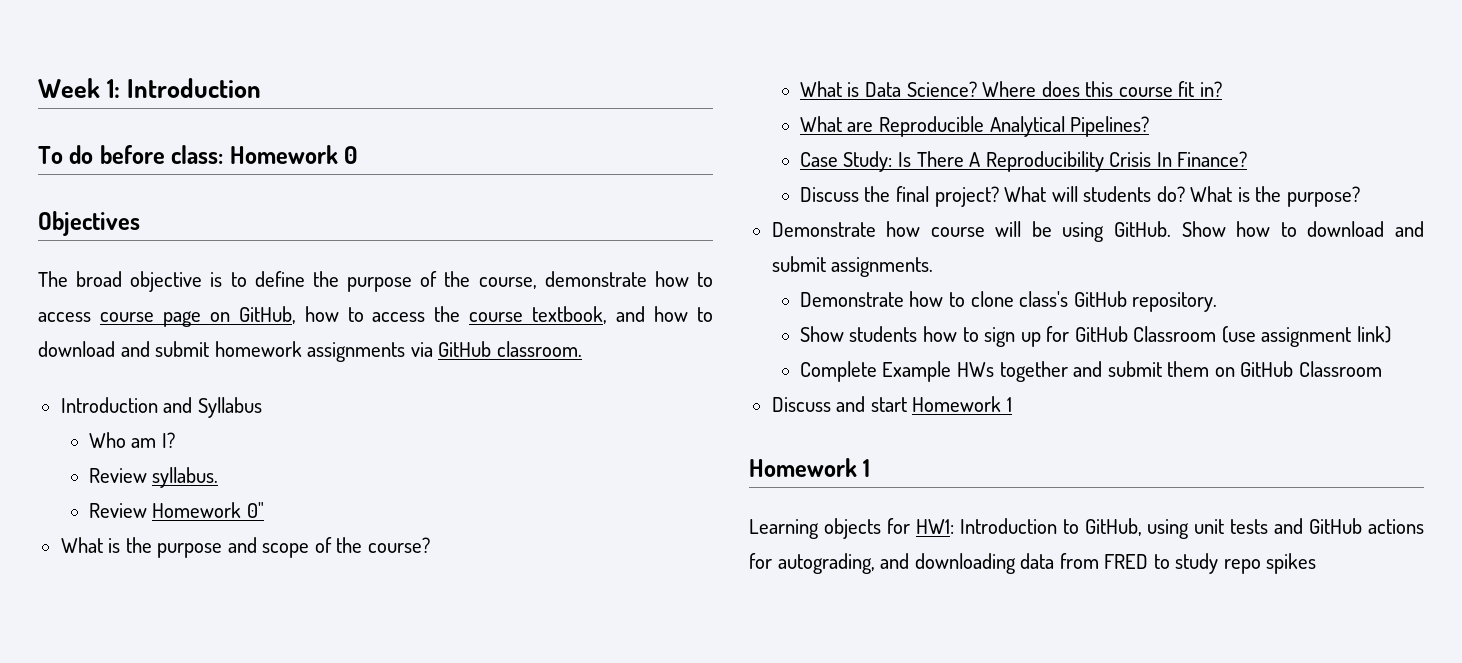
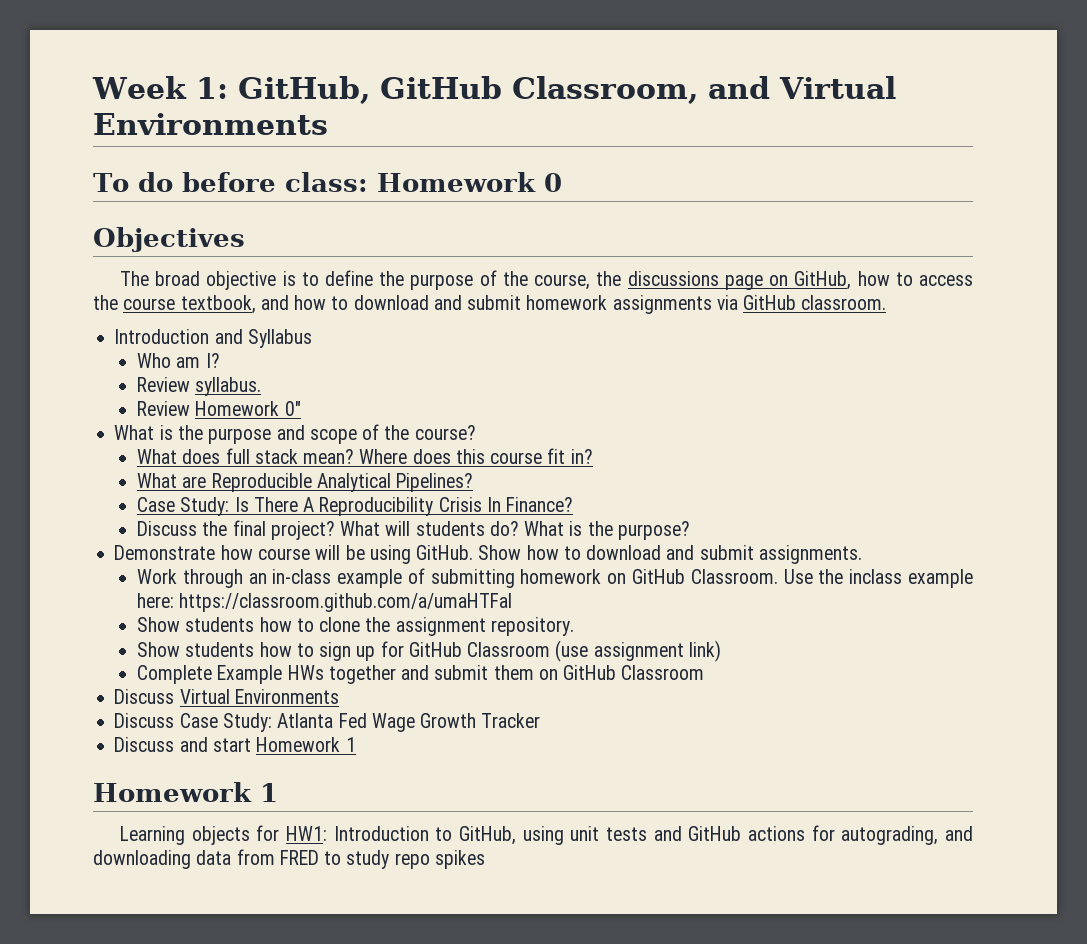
- Week 1: Introduction
+ Week 1: GitHub, GitHub Classroom, and Virtual Environments
- The broad objective is to define the purpose of the course, demonstrate how to access course page on GitHub, how to access the course textbook, and how to download and submit homework assignments via GitHub classroom.
+ The broad objective is to define the purpose of the course, the discussions page on GitHub, how to access the course textbook, and how to download and submit homework assignments via GitHub classroom.
- What is Data Science?
+ What does full stack mean?
- Demonstrate how to clone class's GitHub repository.
+ Work through an in-class example of submitting homework on GitHub Classroom. Use the inclass example here: https://classroom.github.com/a/umaHTFal
+ Show students how to clone the assignment repository.
+ Discuss Virtual Environments
+ Discuss Case Study: Atlanta Fed Wage Growth Tracker

